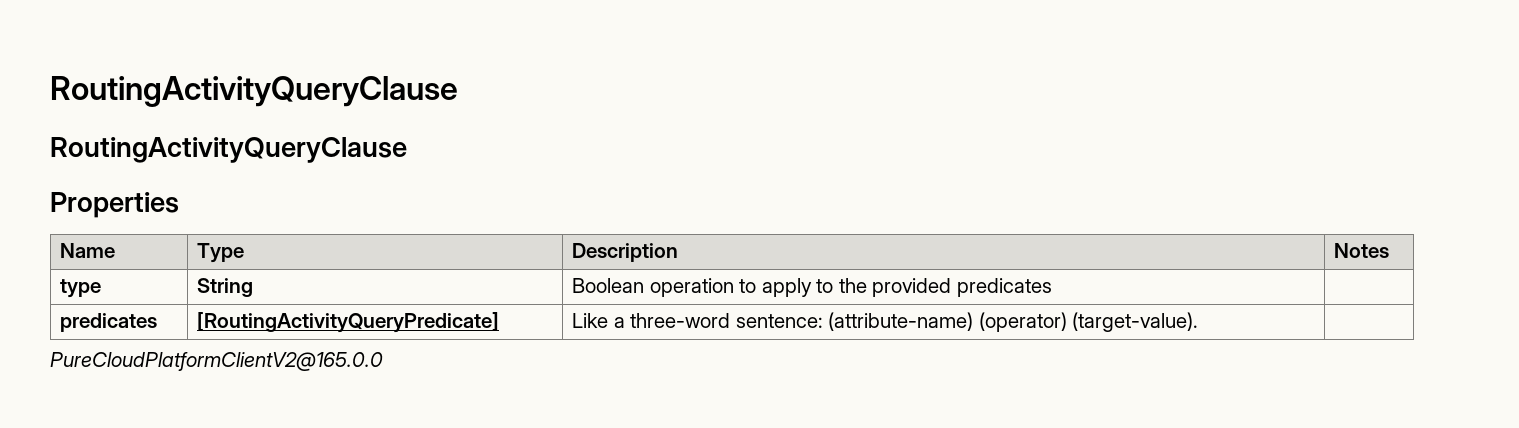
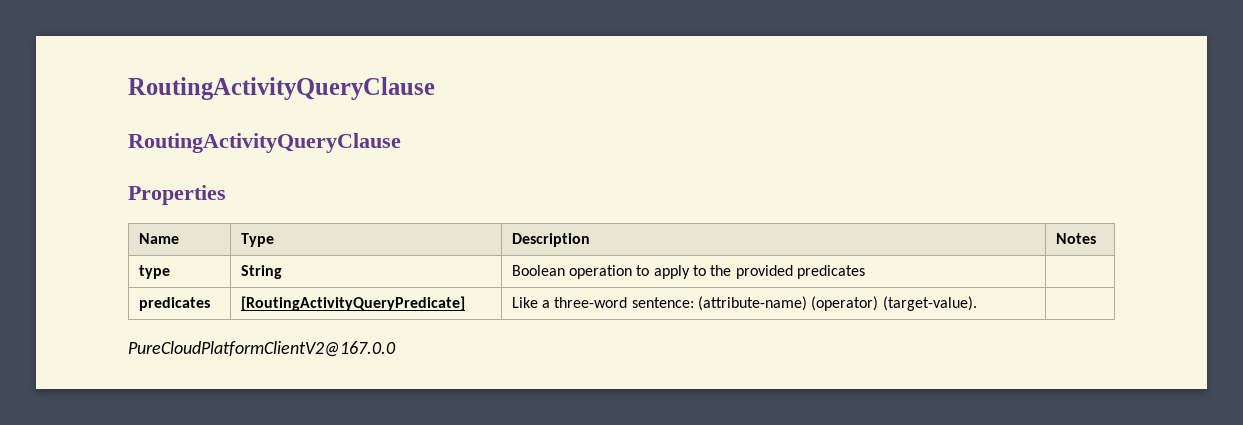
- PureCloudPlatformClientV2@165.0.0
+ PureCloudPlatformClientV2@167.0.0

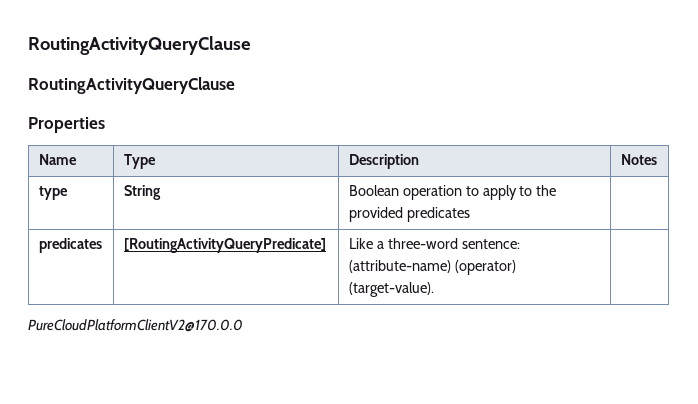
- PureCloudPlatformClientV2@167.0.0
+ PureCloudPlatformClientV2@170.0.0

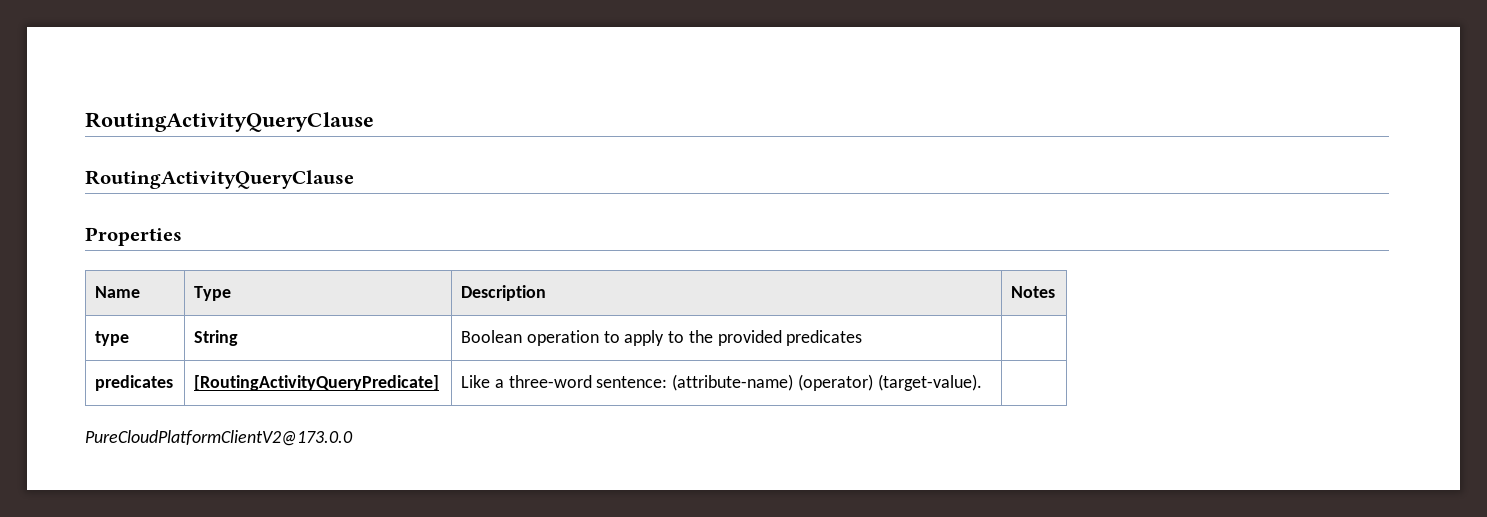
- PureCloudPlatformClientV2@170.0.0
+ PureCloudPlatformClientV2@173.0.0

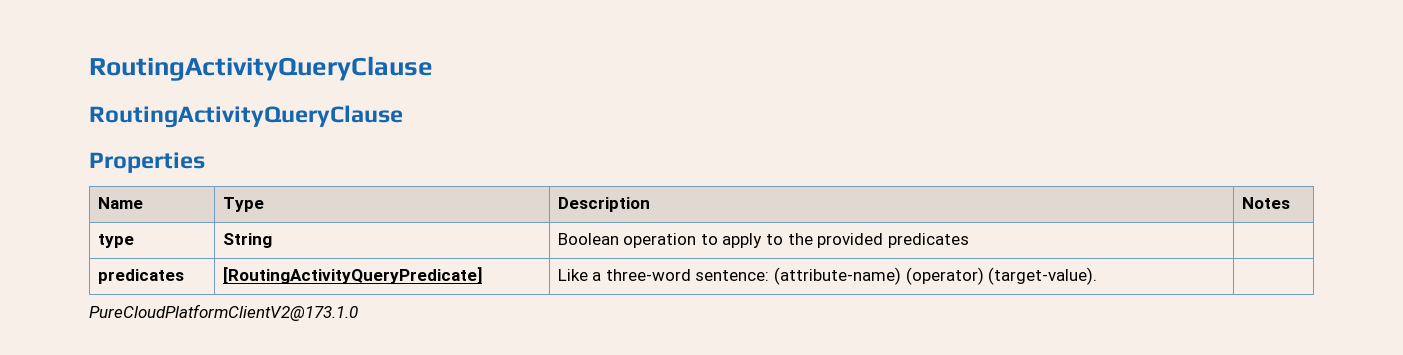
- PureCloudPlatformClientV2@173.0.0
+ PureCloudPlatformClientV2@173.1.0

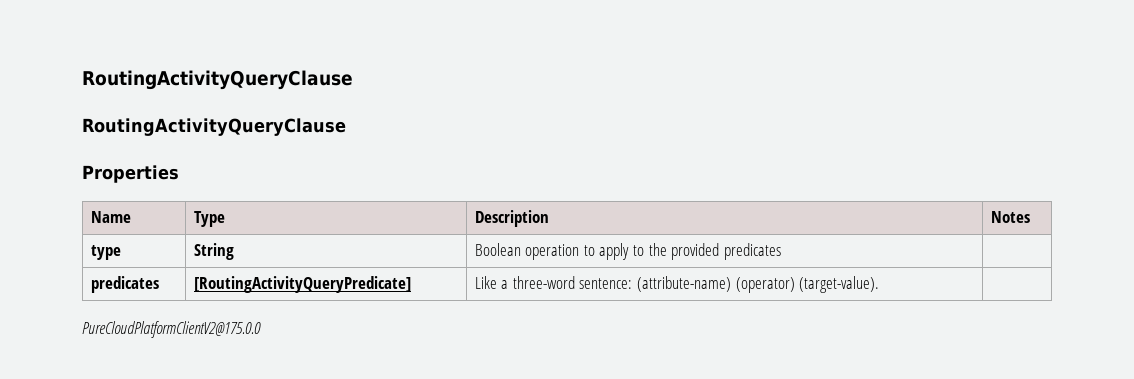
- PureCloudPlatformClientV2@173.1.0
+ PureCloudPlatformClientV2@175.0.0

